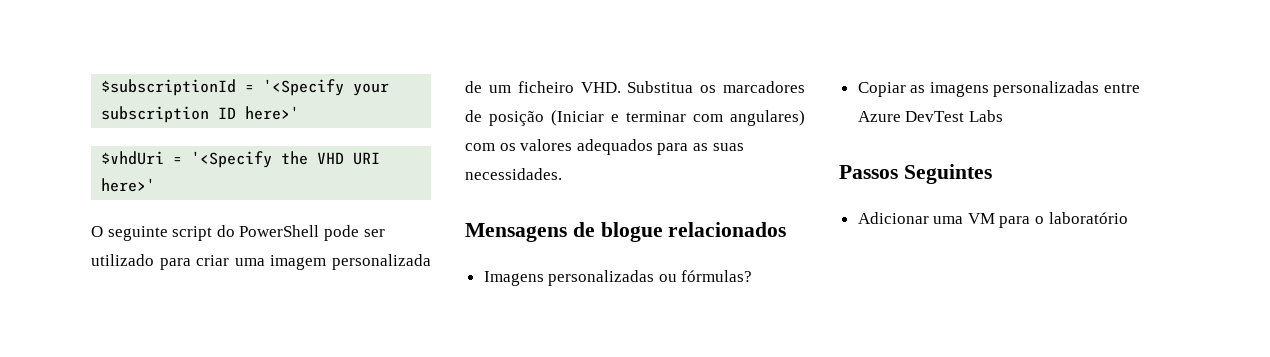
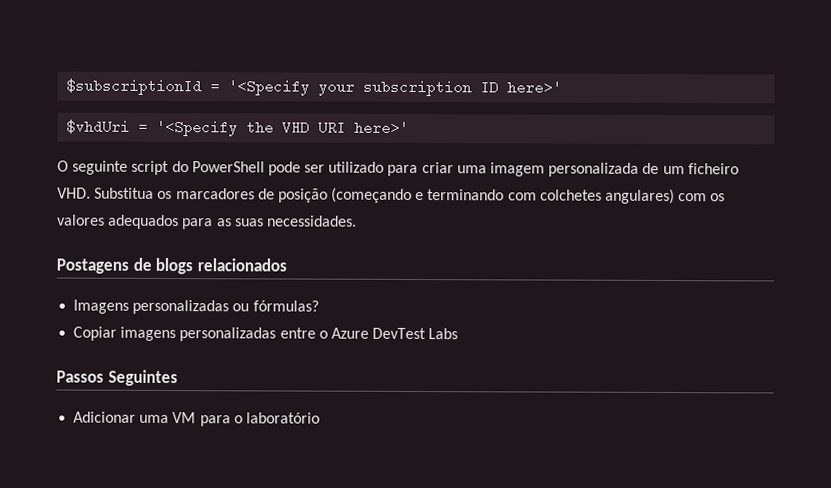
- O seguinte script do PowerShell pode ser utilizado para criar uma imagem personalizada de um ficheiro VHD. Substitua os marcadores de posição (Iniciar e terminar com angulares) com os valores adequados para as suas necessidades.
+ O seguinte script do PowerShell pode ser utilizado para criar uma imagem personalizada de um ficheiro VHD. Substitua os marcadores de posição (começando e terminando com colchetes angulares) com os valores adequados para as suas necessidades.
- Mensagens de blogue relacionados
+ Postagens de blogs relacionados
- Copiar as imagens personalizadas entre Azure DevTest Labs
+ Copiar imagens personalizadas entre o Azure DevTest Labs

